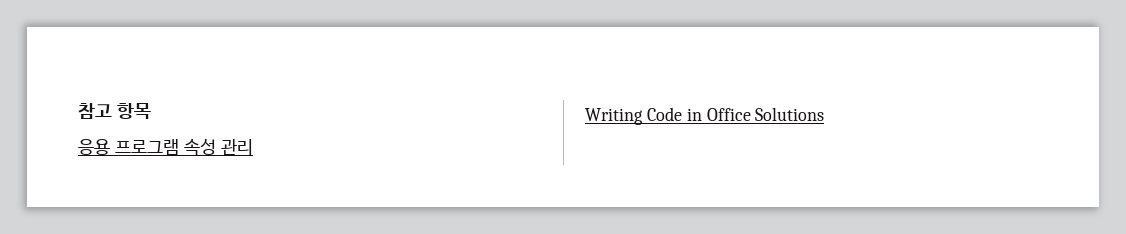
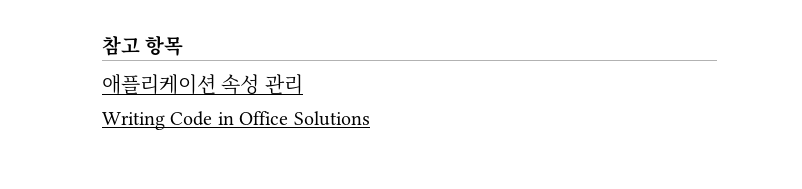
- 응용 프로그램 속성 관리
+ 애플리케이션 속성 관리

